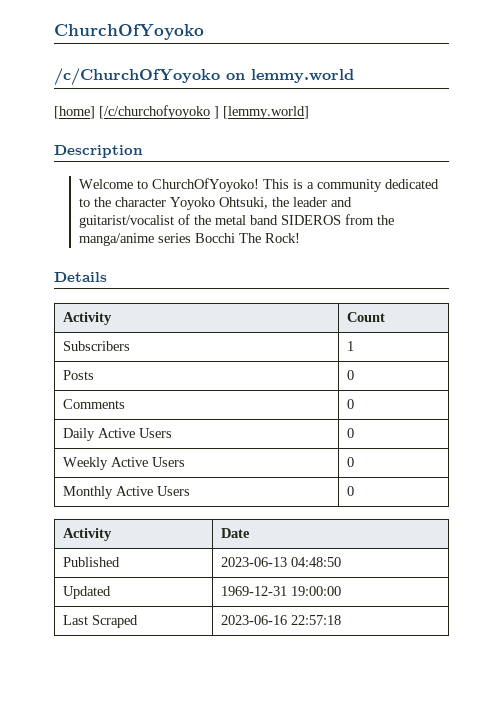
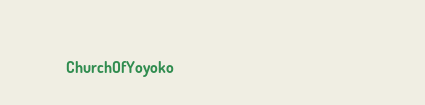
- /c/ChurchOfYoyoko on lemmy.world
- [home] [/c/churchofyoyoko ] [lemmy.world]
- Description
- Welcome to ChurchOfYoyoko! This is a community dedicated to the character Yoyoko Ohtsuki, the leader and guitarist/vocalist of the metal band SIDEROS from the manga/anime series Bocchi The Rock!
- Details
- Activity | Count
- Subscribers | 1
- Posts | 0
- Comments | 0
- Daily Active Users | 0
- Weekly Active Users | 0
- Monthly Active Users | 0
- Activity | Date
- Published | 2023-06-13 04:48:50
- Updated | 1969-12-31 19:00:00
- Last Scraped | 2023-06-16 22:57:18

